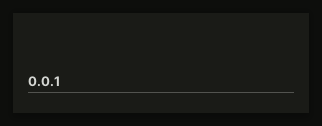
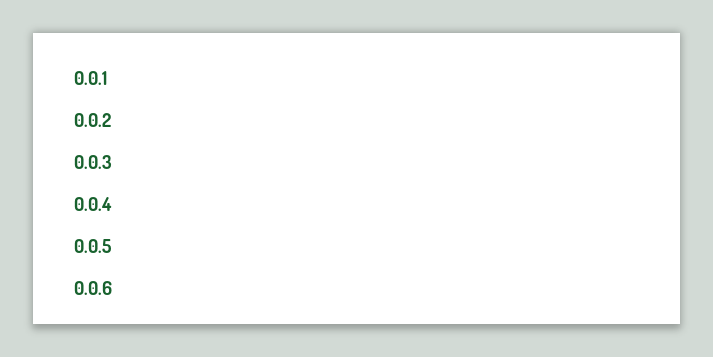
+ 0.0.2
+ 0.0.3
+ 0.0.4
+ 0.0.5
+ 0.0.6

